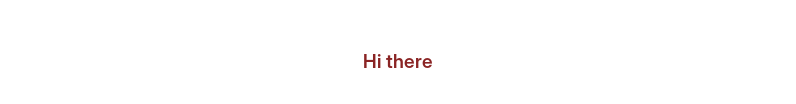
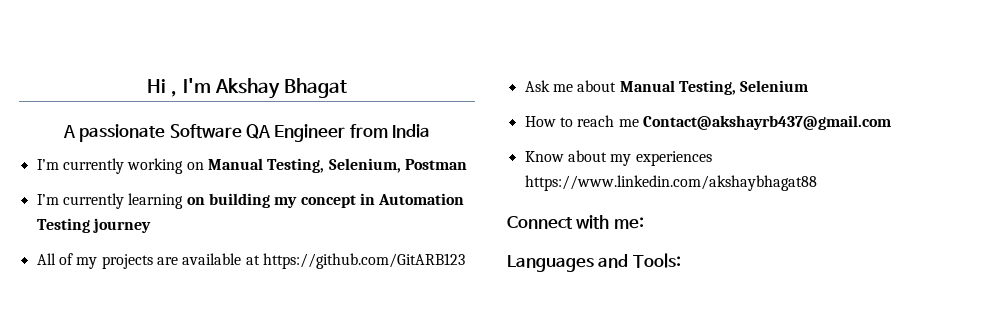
- Hi there
+ Hi , I'm Akshay Bhagat
+ A passionate Software QA Engineer from India
+ I’m currently working on Manual Testing, Selenium, Postman
+ I’m currently learning on building my concept in Automation Testing journey
+ All of my projects are available at https://github.com/GitARB123
+ Ask me about Manual Testing, Selenium
+ How to reach me Contact@akshayrb437@gmail.com
+ Know about my experiences https://www.linkedin.com/akshaybhagat88
+ Connect with me:
+ Languages and Tools:

